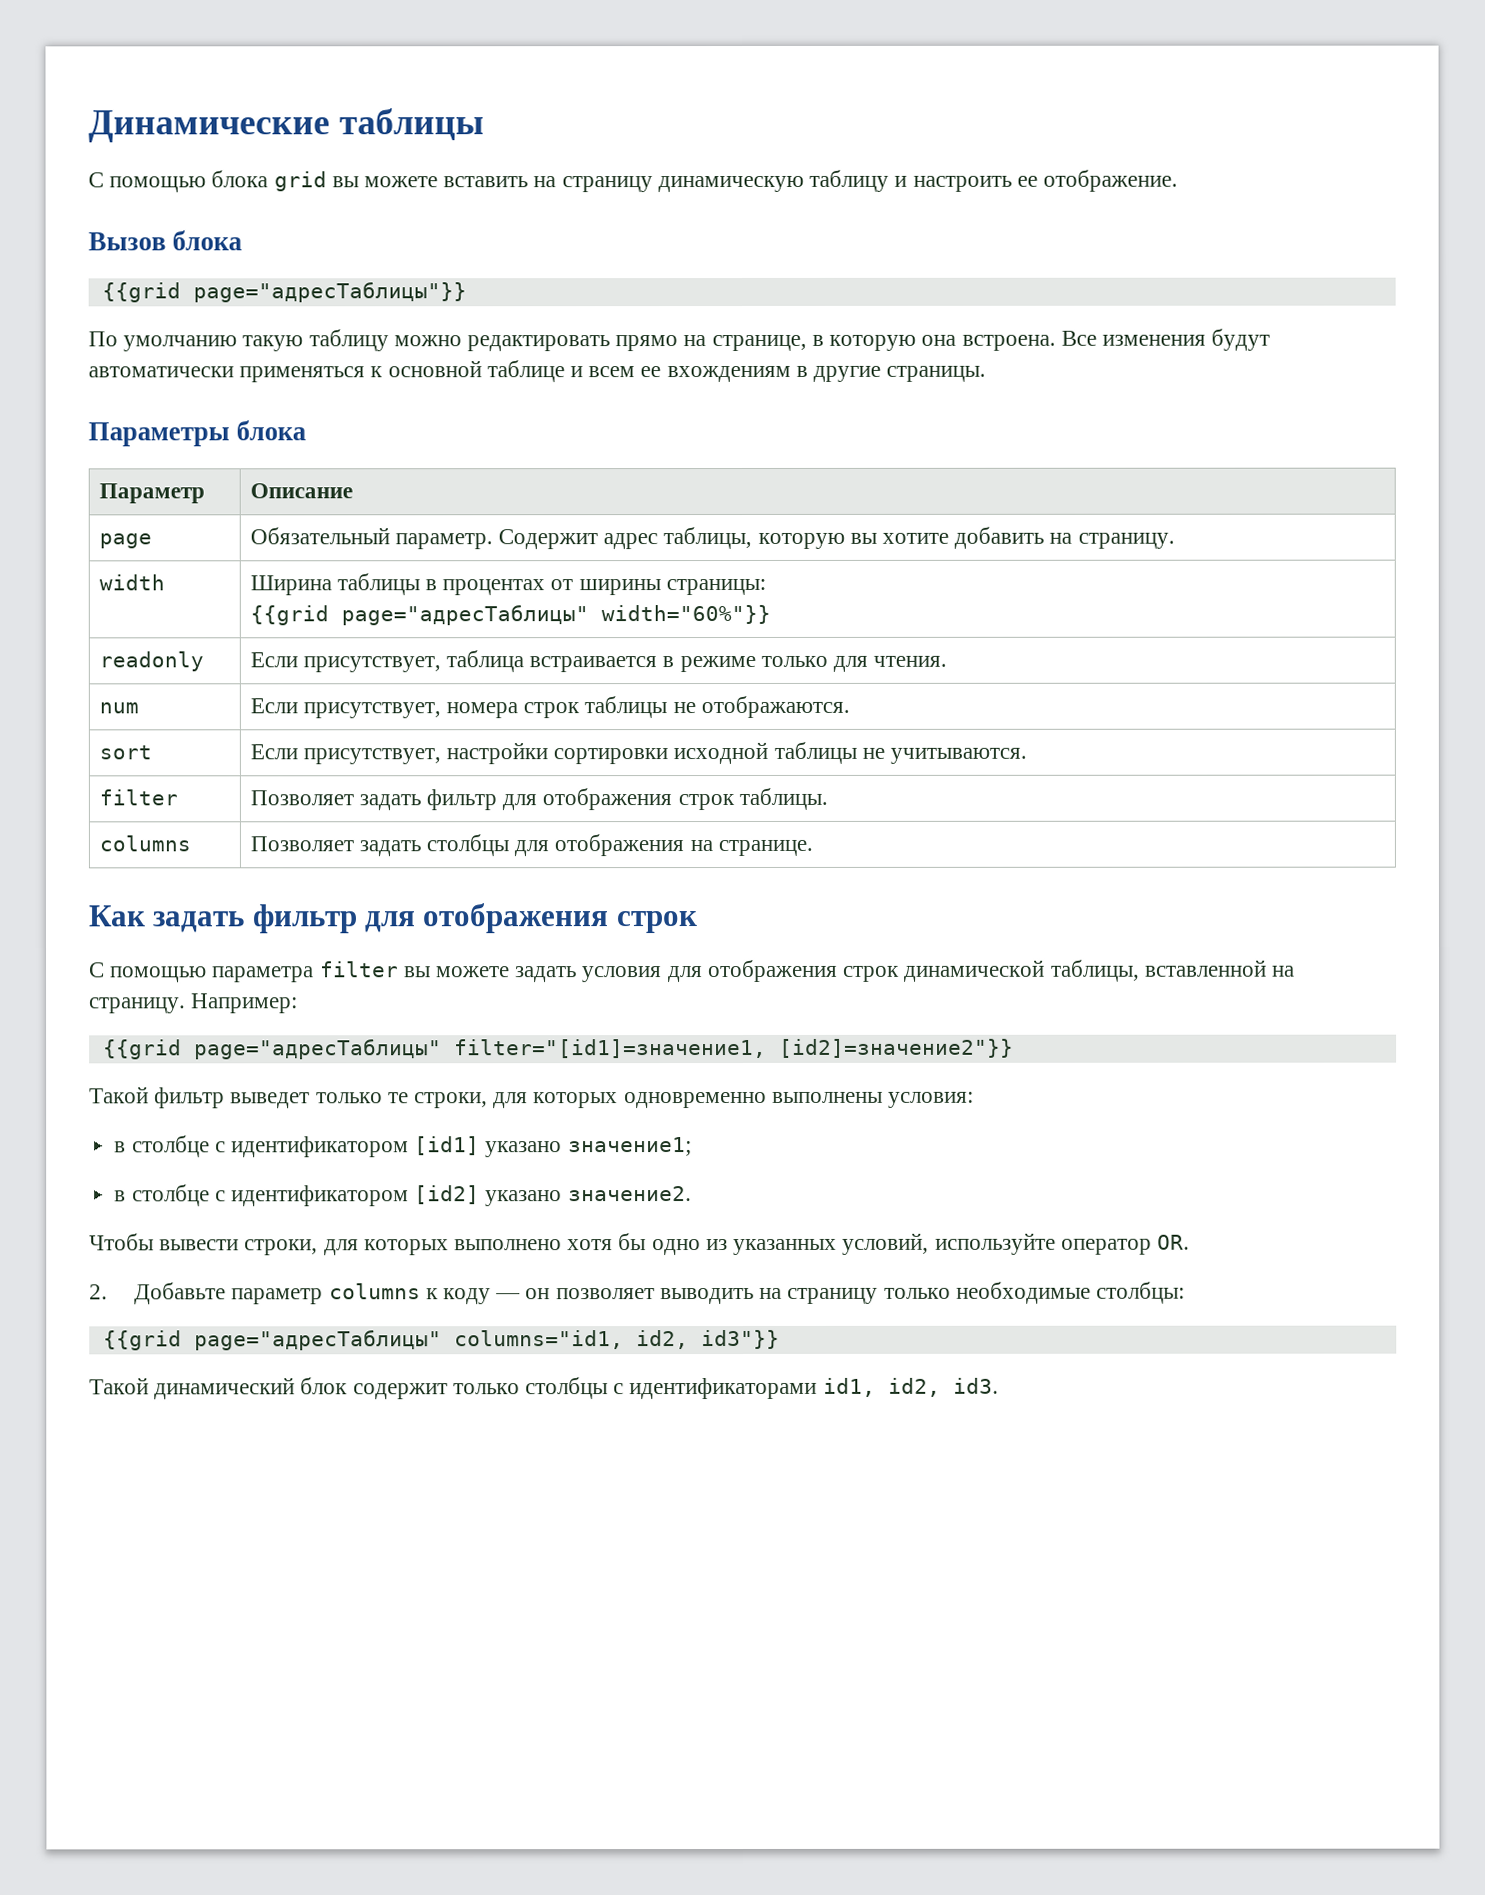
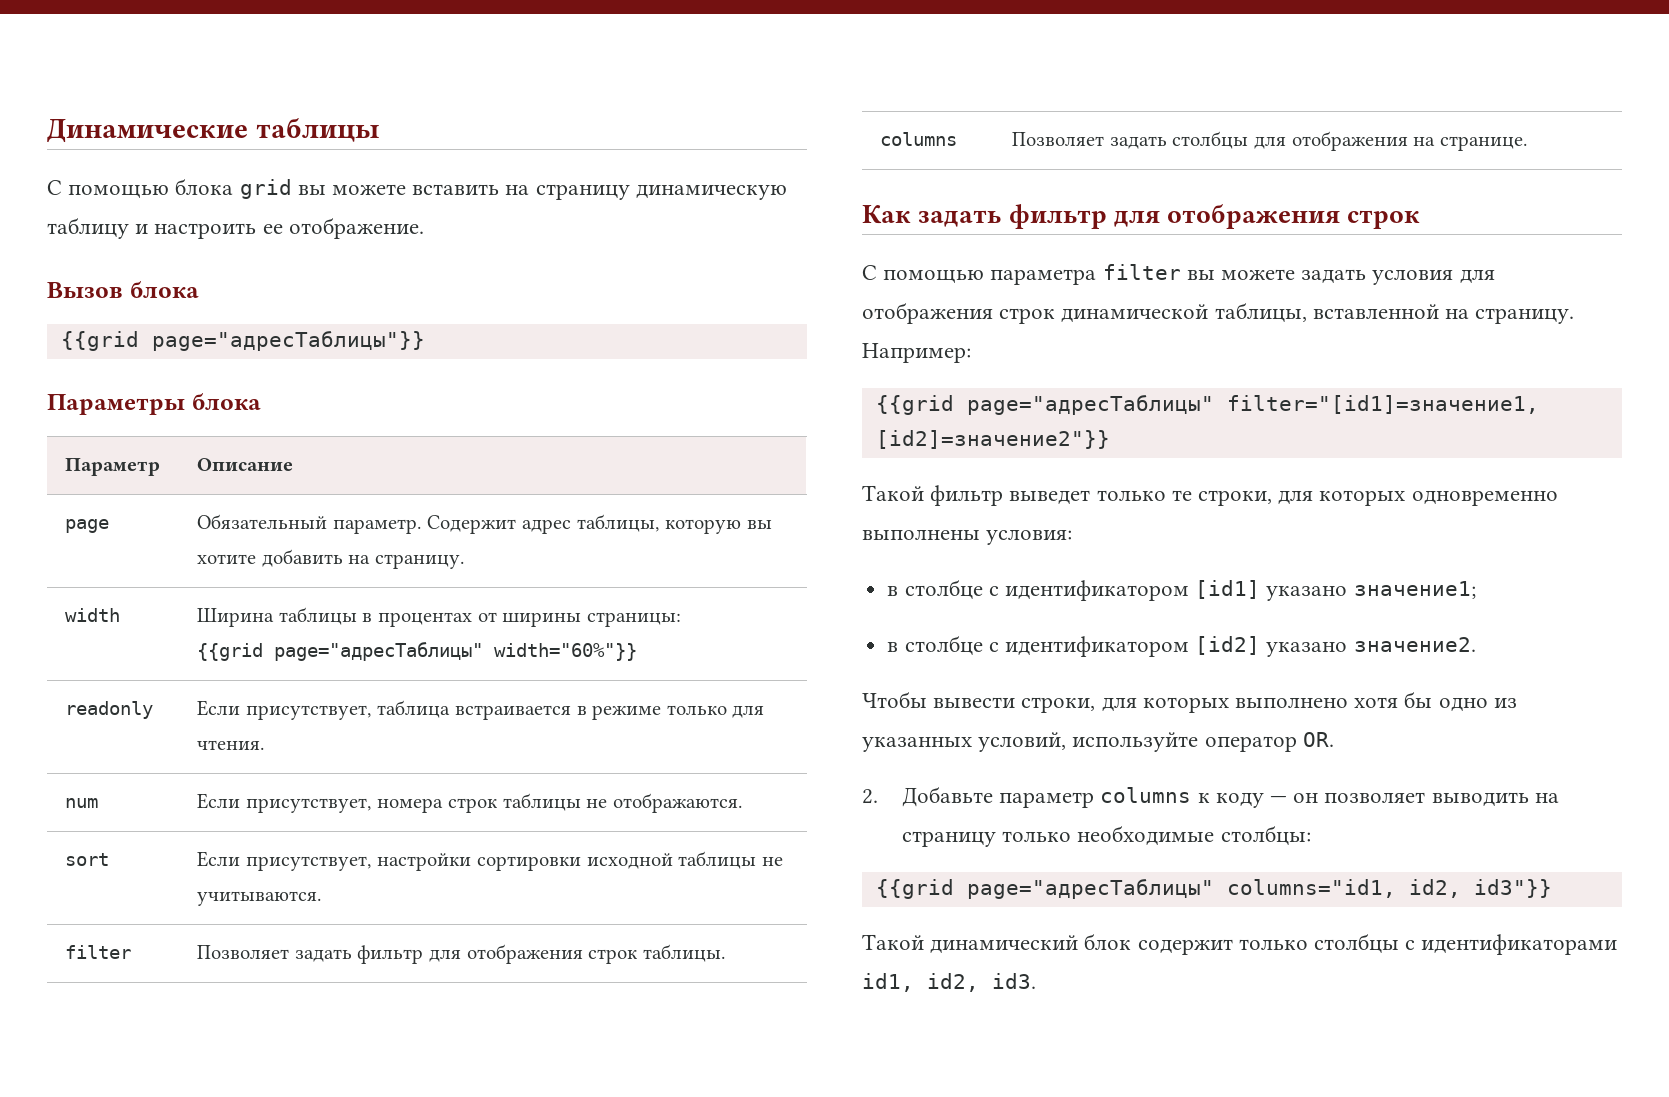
- По умолчанию такую таблицу можно редактировать прямо на странице, в которую она встроена. Все изменения будут автоматически применяться к основной таблице и всем ее вхождениям в другие страницы.

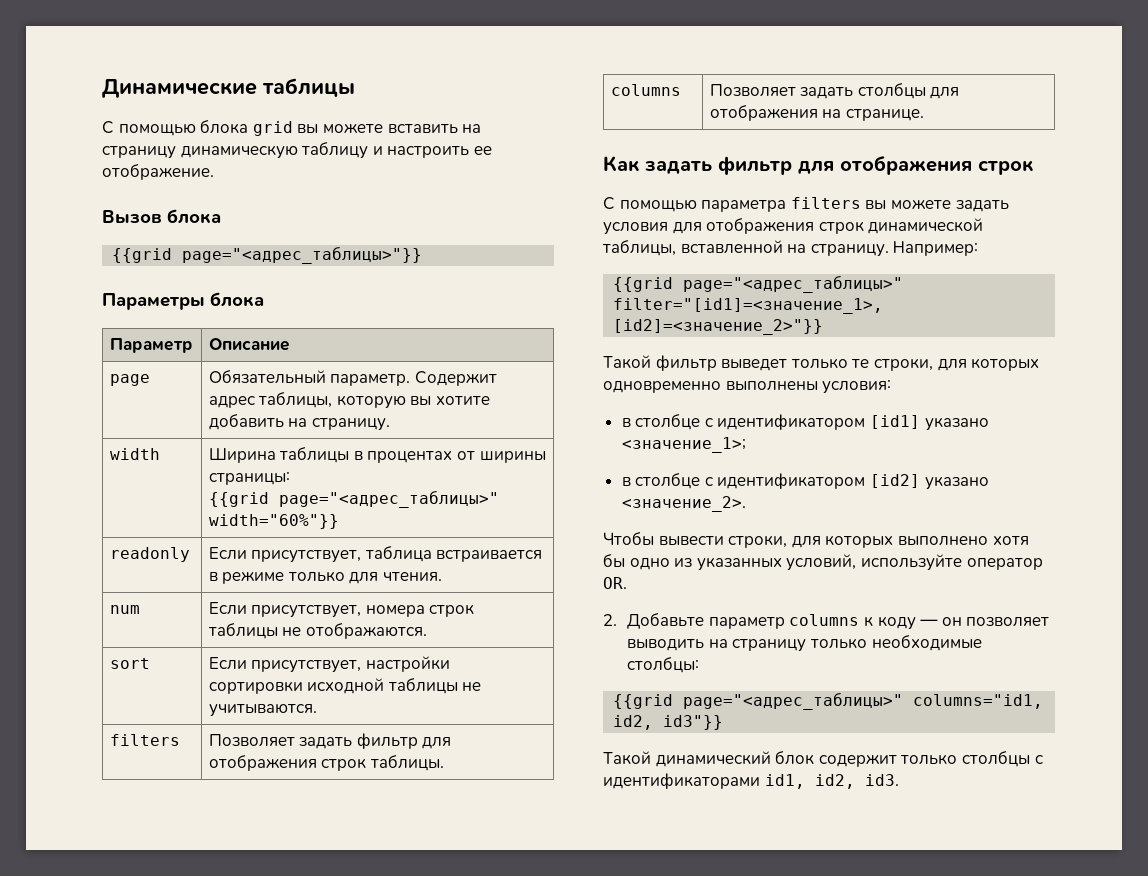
- {{grid page="адресТаблицы"}}
+ {{grid page="<адрес_таблицы>"}}
  width | Ширина таблицы в процентах от ширины страницы:
- {{grid page="адресТаблицы" width="60%"}}
+ {{grid page="<адрес_таблицы>" width="60%"}}
- filter | Позволяет задать фильтр для отображения строк таблицы.
+ filters | Позволяет задать фильтр для отображения строк таблицы.
- С помощью параметра filter вы можете задать условия для отображения строк динамической таблицы, вставленной на страницу.
+ С помощью параметра filters вы можете задать условия для отображения строк динамической таблицы, вставленной на страницу.
- {{grid page="адресТаблицы" filter="[id1]=значение1, [id2]=значение2"}}
+ {{grid page="<адрес_таблицы>" filter="[id1]=<значение_1>, [id2]=<значение_2>"}}
- в столбце с идентификатором [id1] указано значение1;
+ в столбце с идентификатором [id1] указано <значение_1>;
- в столбце с идентификатором [id2] указано значение2.
+ в столбце с идентификатором [id2] указано <значение_2>.
- {{grid page="адресТаблицы" columns="id1, id2, id3"}}
+ {{grid page="<адрес_таблицы>" columns="id1, id2, id3"}}

